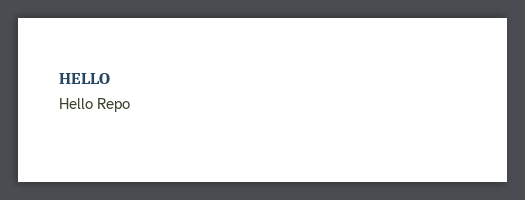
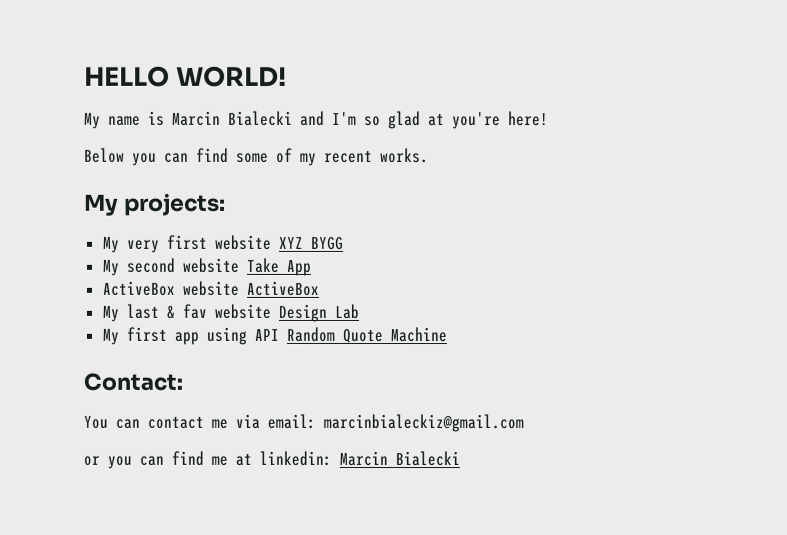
- HELLO
- Hello Repo
+ HELLO WORLD!
+ My name is Marcin Bialecki and I'm so glad at you're here!
+ Below you can find some of my recent works.
+ My projects:
+ My very first website XYZ BYGG
+ My second website Take App
+ ActiveBox website ActiveBox
+ My last & fav website Design Lab
+ My first app using API Random Quote Machine
+ Contact:
+ You can contact me via email: marcinbialeckiz@gmail.com
+ or you can find me at linkedin: Marcin Bialecki

